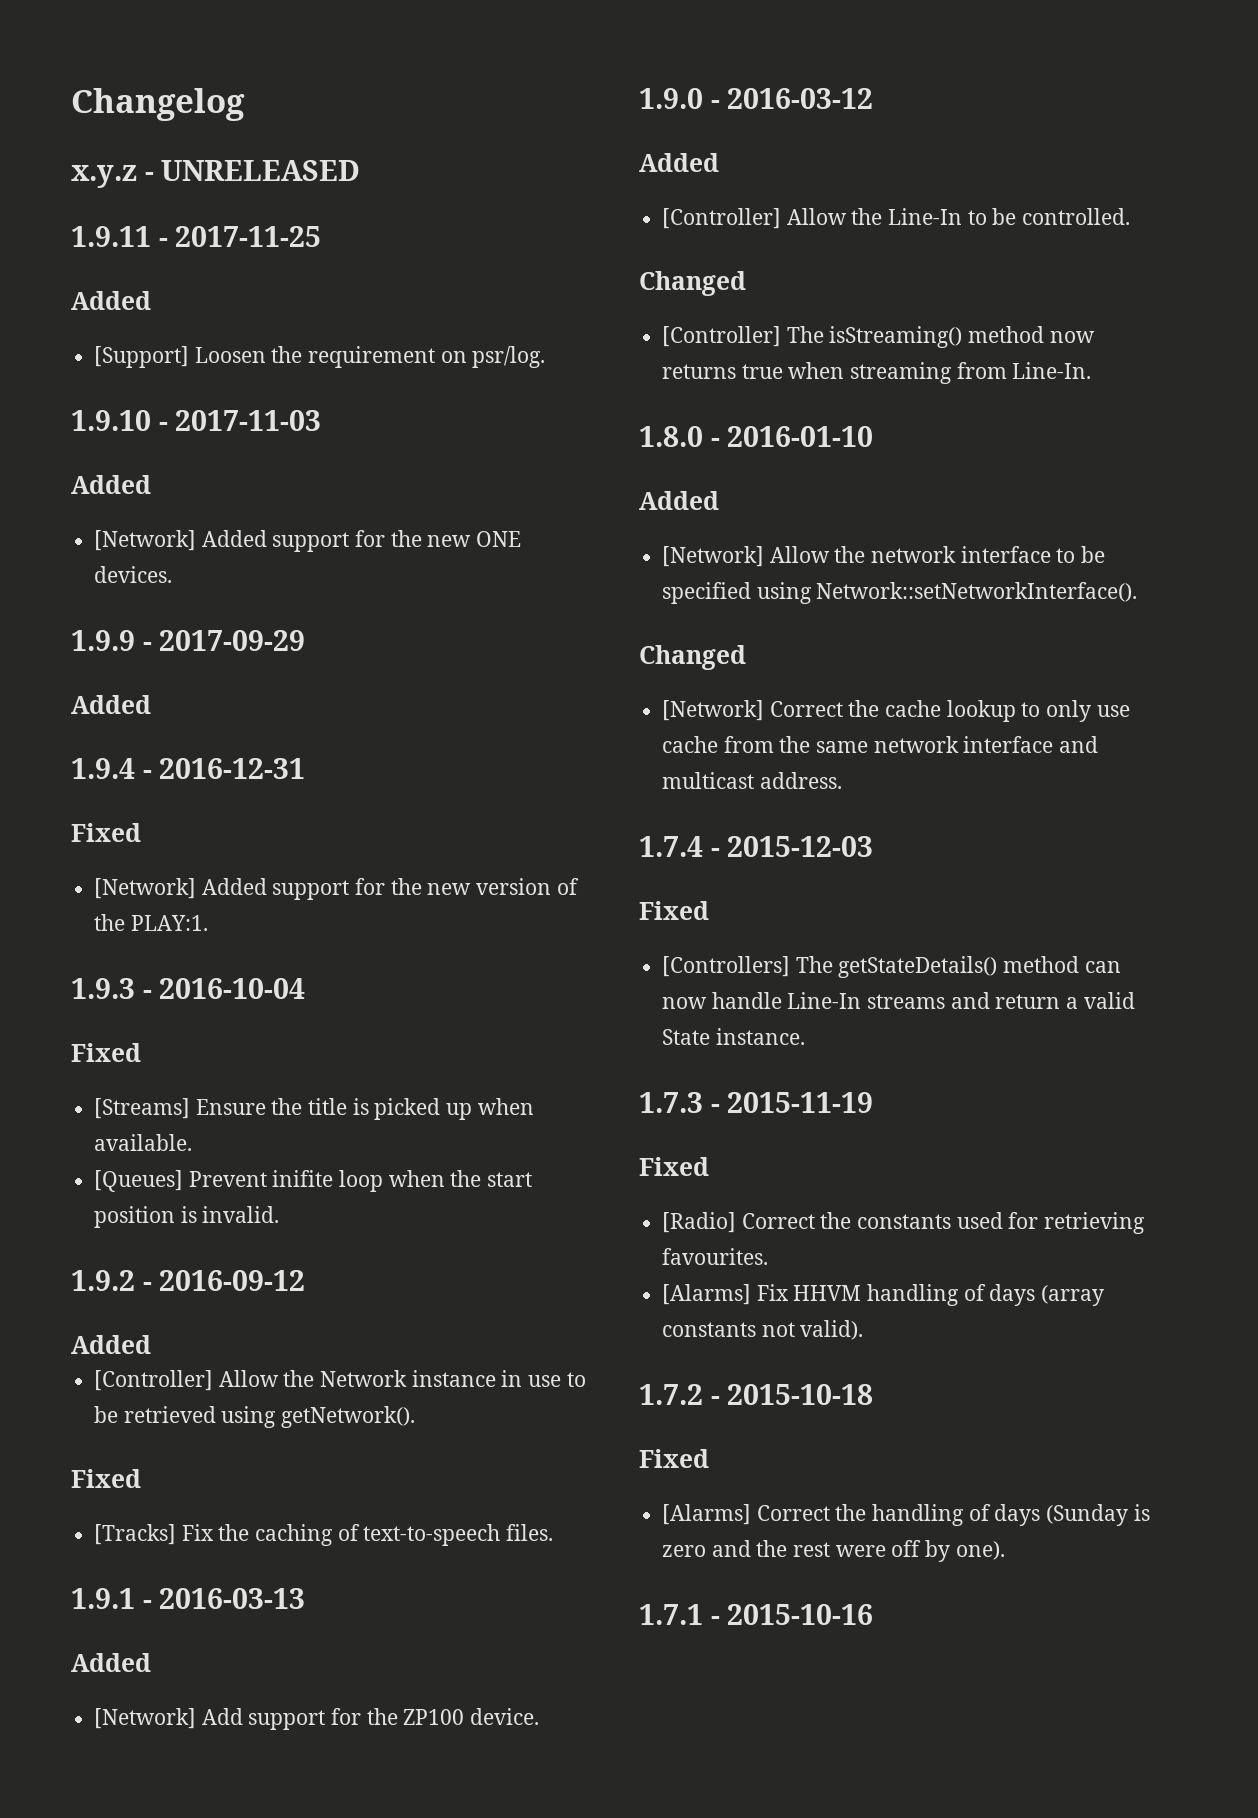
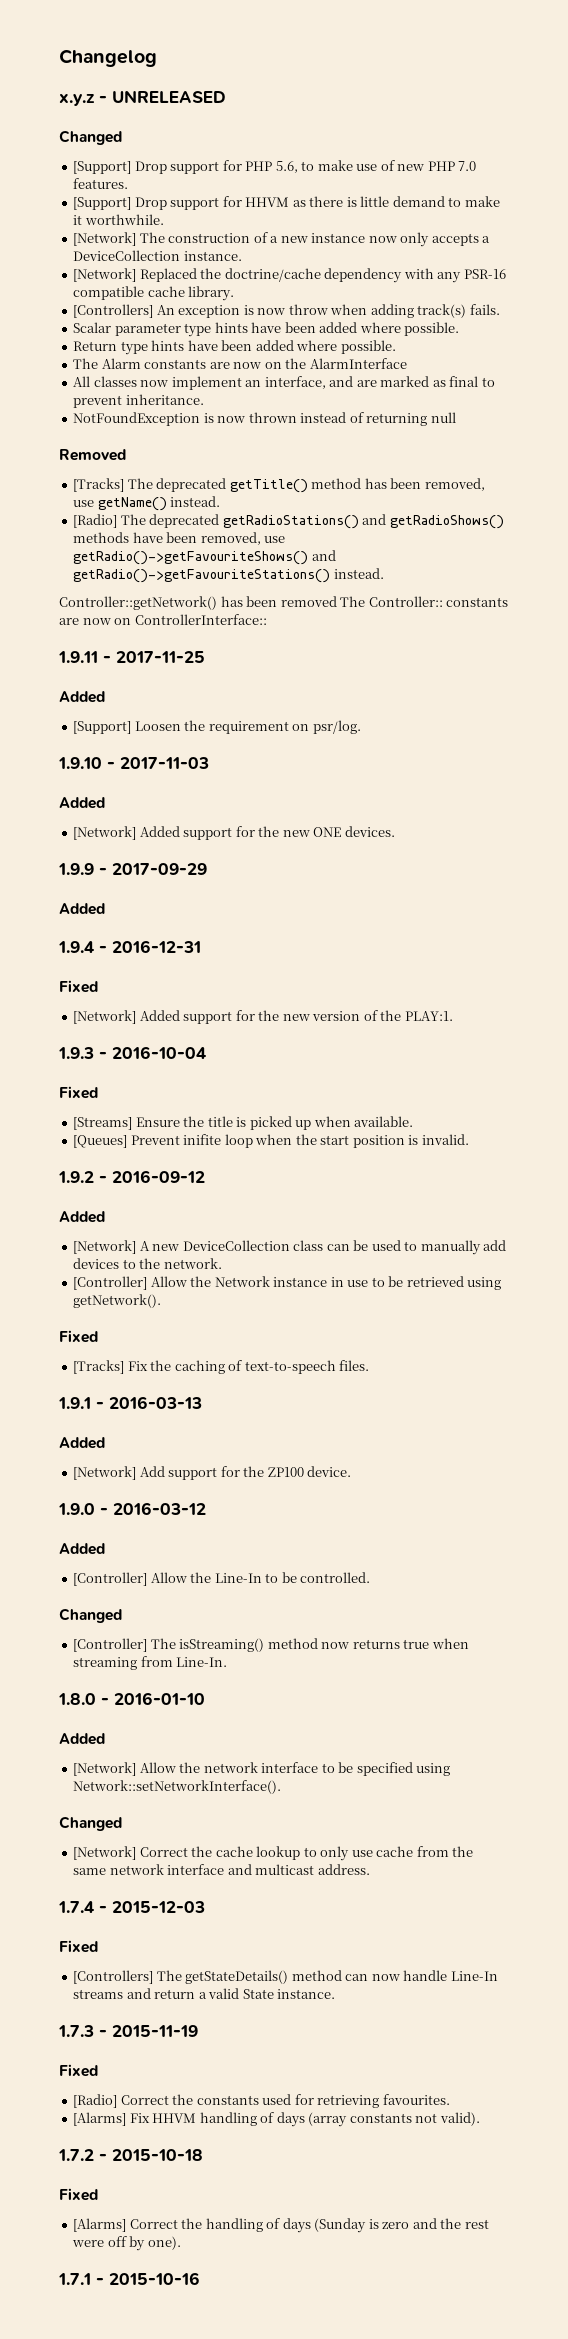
  x.y.z - UNRELEASED
+ Changed
+ [Support] Drop support for PHP 5.6, to make use of new PHP 7.0 features.
+ [Support] Drop support for HHVM as there is little demand to make it worthwhile.
+ [Network] The construction of a new instance now only accepts a DeviceCollection instance.
+ [Network] Replaced the doctrine/cache dependency with any PSR-16 compatible cache library.
+ [Controllers] An exception is now throw when adding track(s) fails.
+ Scalar parameter type hints have been added where possible.
+ Return type hints have been added where possible.
+ The Alarm constants are now on the AlarmInterface
+ All classes now implement an interface, and are marked as final to prevent inheritance.
+ NotFoundException is now thrown instead of returning null
+ Removed
+ [Tracks] The deprecated getTitle() method has been removed, use getName() instead.
+ [Radio] The deprecated getRadioStations() and getRadioShows() methods have been removed, use getRadio()->getFavouriteShows() and getRadio()->getFavouriteStations() instead.
+ Controller::getNetwork() has been removed The Controller:: constants are now on ControllerInterface::
+ [Network] A new DeviceCollection class can be used to manually add devices to the network.

